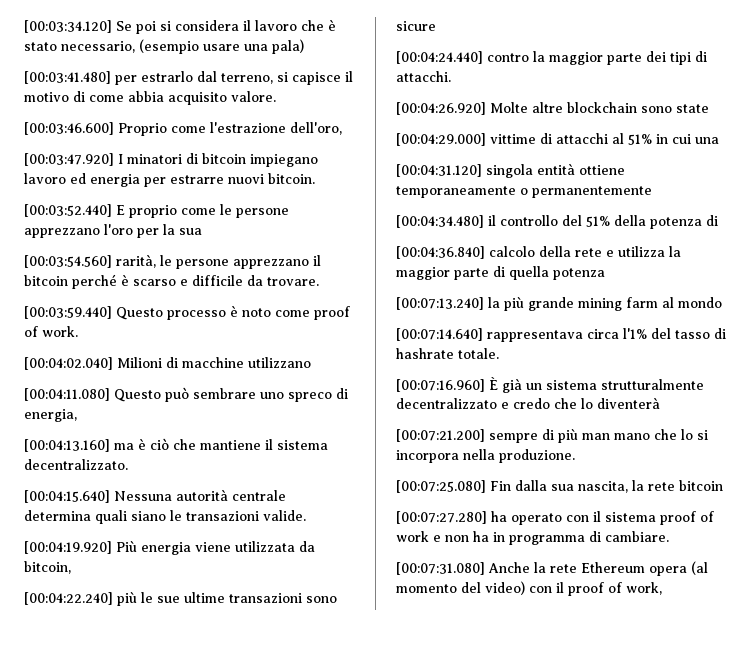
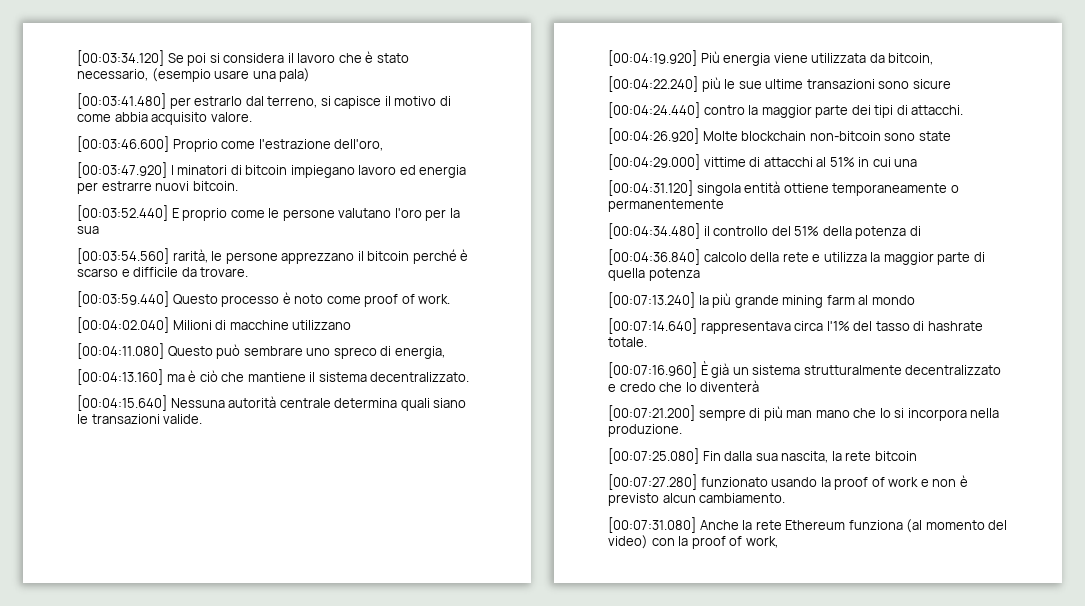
- [00:03:52.440] E proprio come le persone apprezzano l'oro per la sua
+ [00:03:52.440] E proprio come le persone valutano l'oro per la sua
- [00:04:26.920] Molte altre blockchain sono state
+ [00:04:26.920] Molte blockchain non-bitcoin sono state
- [00:07:27.280] ha operato con il sistema proof of work e non ha in programma di cambiare.
+ [00:07:27.280] funzionato usando la proof of work e non è previsto alcun cambiamento.
- [00:07:31.080] Anche la rete Ethereum opera (al momento del video) con il proof of work,
+ [00:07:31.080] Anche la rete Ethereum funziona (al momento del video) con la proof of work,

